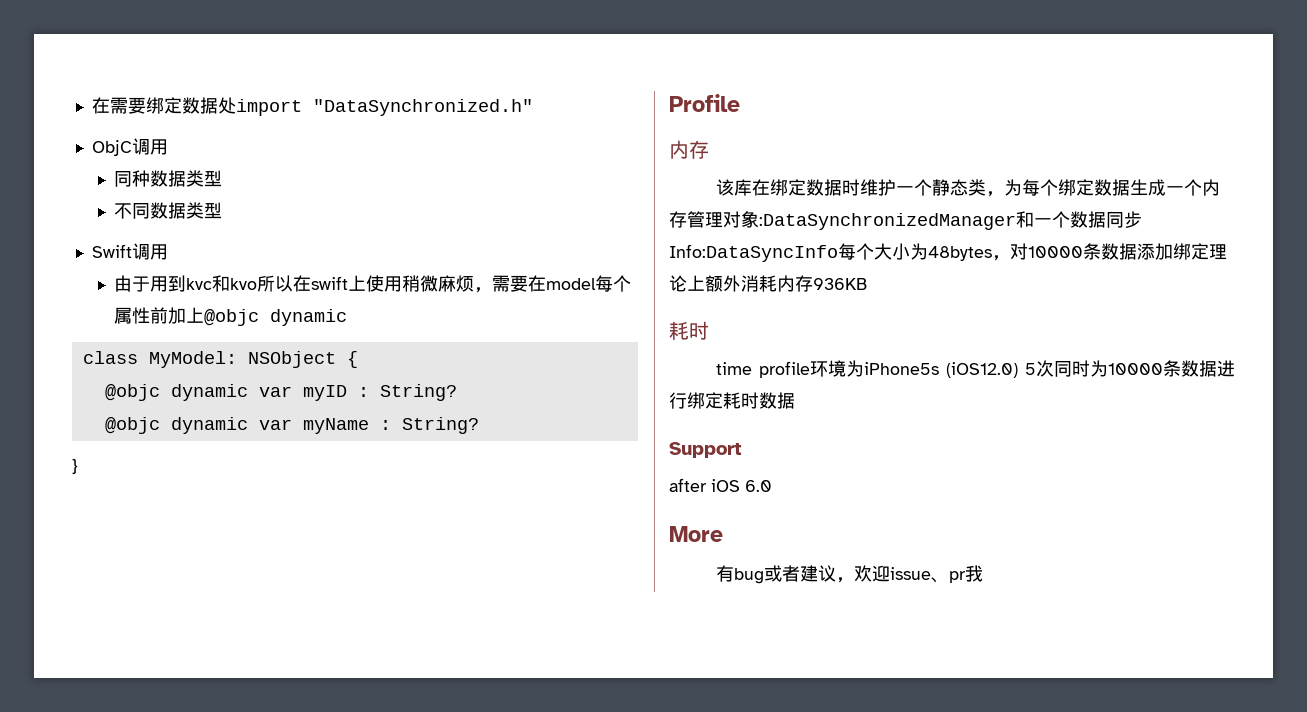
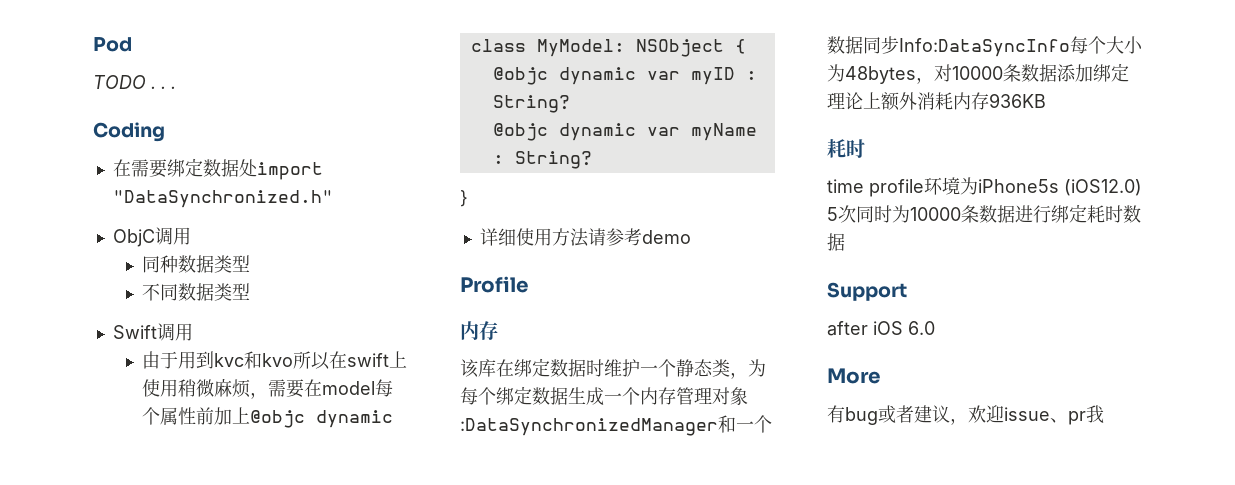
+ Pod
+ TODO . . .
+ Coding
+ 详细使用方法请参考demo

